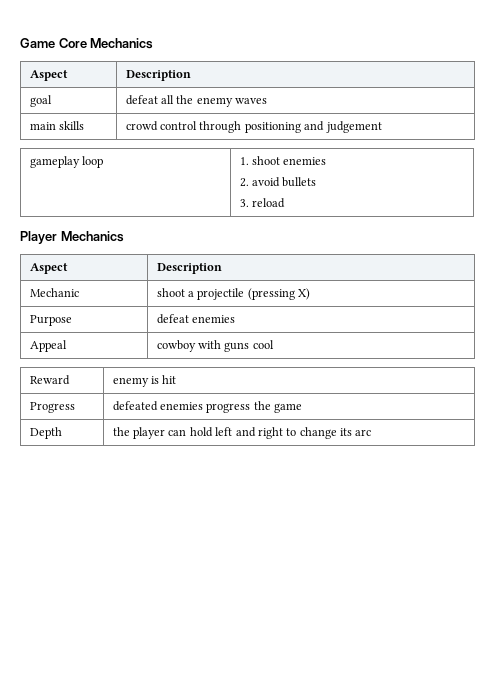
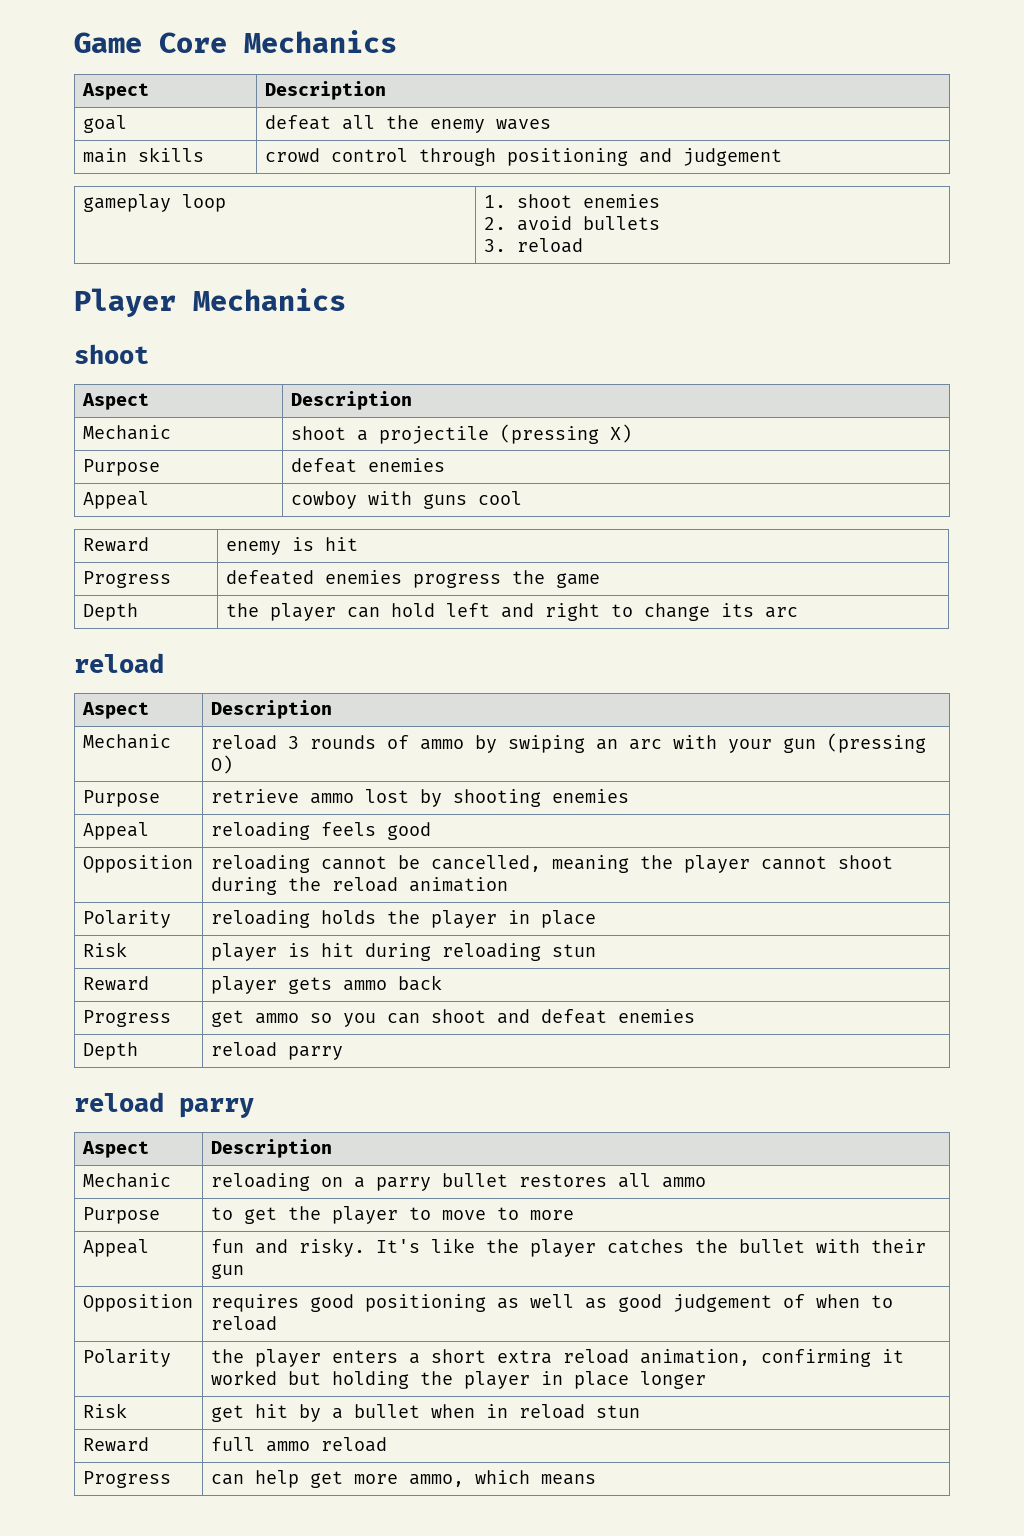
  Player Mechanics
+ shoot
  Depth | the player can hold left and right to change its arc
+ reload
+ Aspect | Description
+ Mechanic | reload 3 rounds of ammo by swiping an arc with your gun (pressing O)
+ Purpose | retrieve ammo lost by shooting enemies
+ Appeal | reloading feels good
+ Opposition | reloading cannot be cancelled, meaning the player cannot shoot during the reload animation
+ Polarity | reloading holds the player in place
+ Risk | player is hit during reloading stun
+ Reward | player gets ammo back
+ Progress | get ammo so you can shoot and defeat enemies
+ Depth | reload parry
+ reload parry
+ Aspect | Description
+ Mechanic | reloading on a parry bullet restores all ammo
+ Purpose | to get the player to move to more
+ Appeal | fun and risky. It's like the player catches the bullet with their gun
+ Opposition | requires good positioning as well as good judgement of when to reload
+ Polarity | the player enters a short extra reload animation, confirming it worked but holding the player in place longer
+ Risk | get hit by a bullet when in reload stun
+ Reward | full ammo reload
+ Progress | can help get more ammo, which means

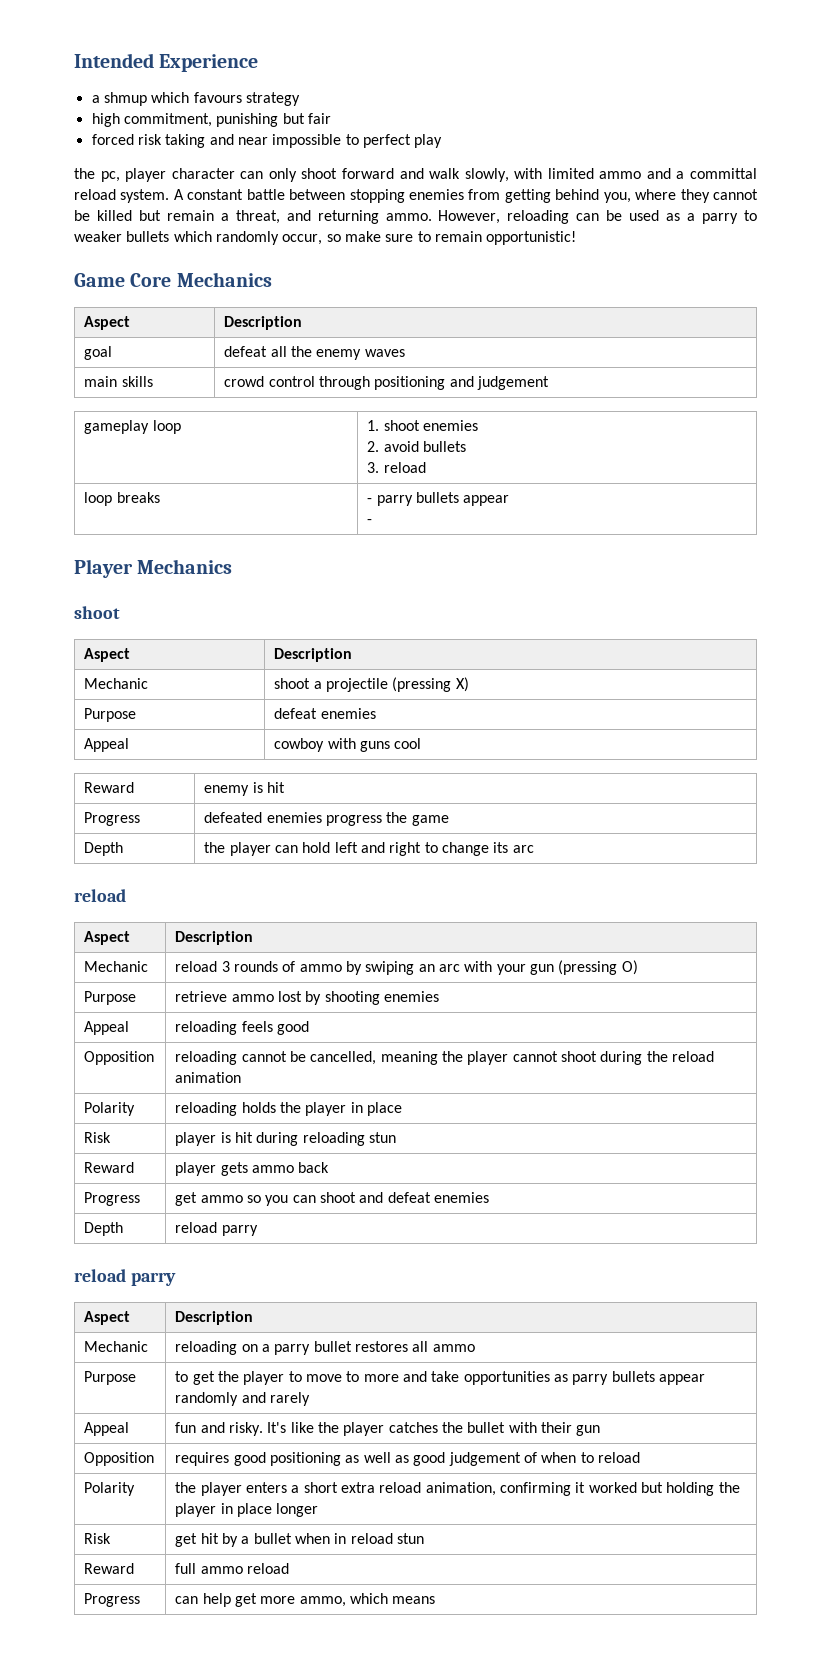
+ Intended Experience
+ a shmup which favours strategy
+ high commitment, punishing but fair
+ forced risk taking and near impossible to perfect play
+ the pc, player character can only shoot forward and walk slowly, with limited ammo and a committal reload system. A constant battle between stopping enemies from getting behind you, where they cannot be killed but remain a threat, and returning ammo. However, reloading can be used as a parry to weaker bullets which randomly occur, so make sure to remain opportunistic!
+ loop breaks | - parry bullets appear
+ -
- Purpose | to get the player to move to more
+ Purpose | to get the player to move to more and take opportunities as parry bullets appear randomly and rarely

